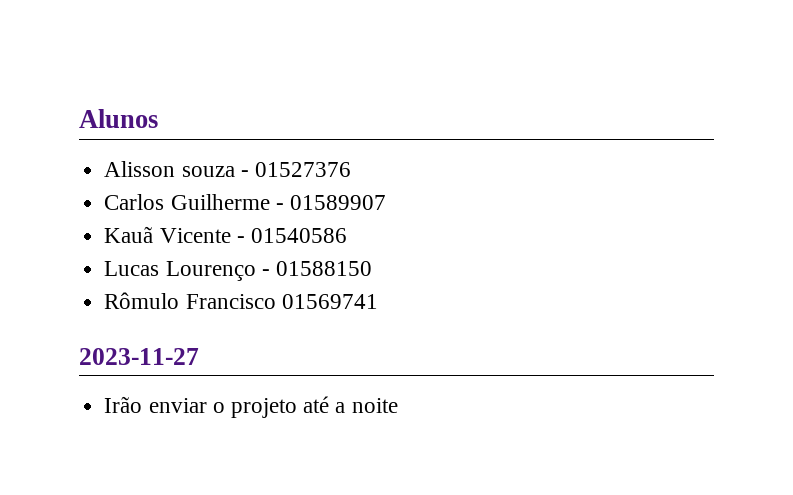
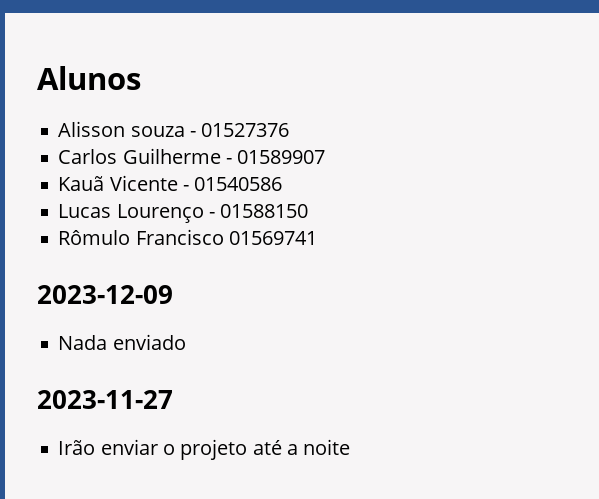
+ 2023-12-09
+ Nada enviado

